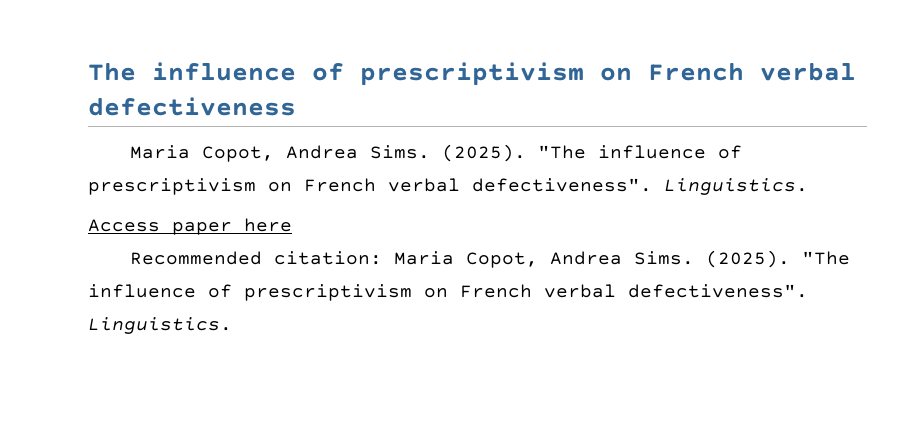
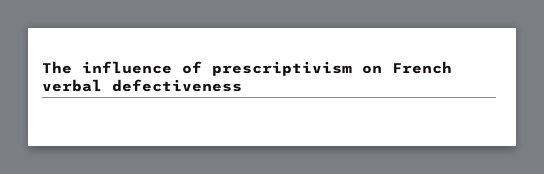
  The influence of prescriptivism on French verbal defectiveness
- Maria Copot, Andrea Sims. (2025). "The influence of prescriptivism on French verbal defectiveness". Linguistics.
- Access paper here
- Recommended citation: Maria Copot, Andrea Sims. (2025). "The influence of prescriptivism on French verbal defectiveness". Linguistics.

